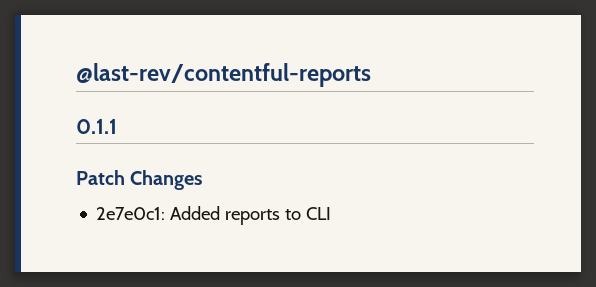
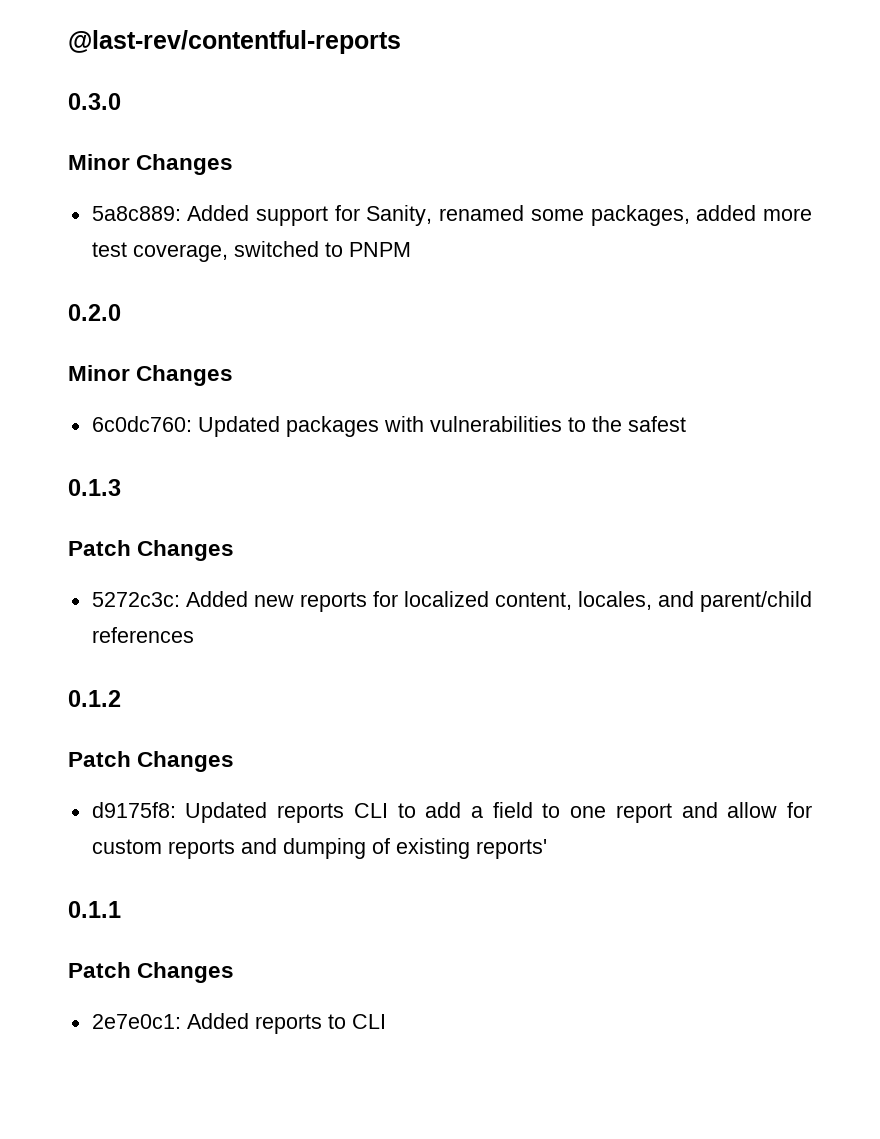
+ 0.3.0
+ Minor Changes
+ 5a8c889: Added support for Sanity, renamed some packages, added more test coverage, switched to PNPM
+ 0.2.0
+ Minor Changes
+ 6c0dc760: Updated packages with vulnerabilities to the safest
+ 0.1.3
+ Patch Changes
+ 5272c3c: Added new reports for localized content, locales, and parent/child references
+ 0.1.2
+ Patch Changes
+ d9175f8: Updated reports CLI to add a field to one report and allow for custom reports and dumping of existing reports'

